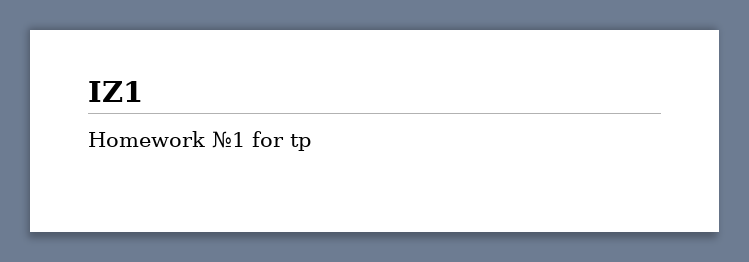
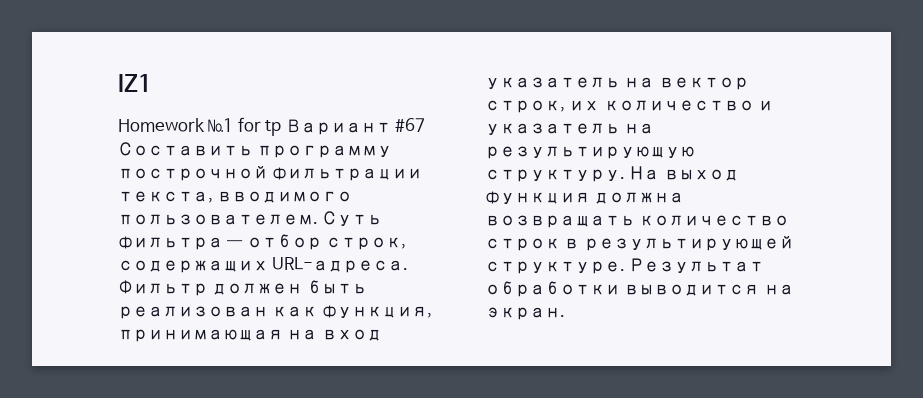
- Homework №1 for tp
+ Homework №1 for tp Вариант #67 Составить программу построчной фильтрации текста, вводимого пользователем. Суть фильтра — отбор строк, содержащих URL-адреса. Фильтр должен быть реализован как функция, принимающая на вход указатель на вектор строк, их количество и указатель на результирующую структуру. На выход функция должна возвращать количество строк в результирующей структуре. Результат обработки выводится на экран.

